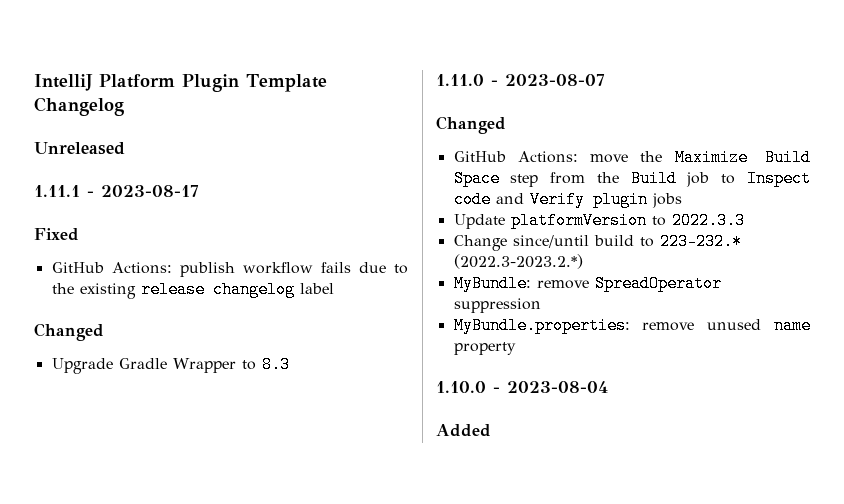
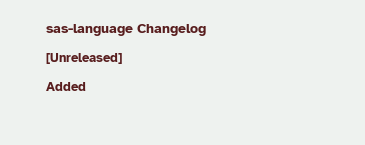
- IntelliJ Platform Plugin Template Changelog
- Unreleased
- 1.11.1 - 2023-08-17
- Fixed
- GitHub Actions: publish workflow fails due to the existing release changelog label
- Changed
- Upgrade Gradle Wrapper to 8.3
- 1.11.0 - 2023-08-07
- Changed
- GitHub Actions: move the Maximize Build Space step from the Build job to Inspect code and Verify plugin jobs
- Update platformVersion to 2022.3.3
- Change since/until build to 223-232.* (2022.3-2023.2.*)
- MyBundle: remove SpreadOperator suppression
- MyBundle.properties: remove unused name property
- 1.10.0 - 2023-08-04
+ sas-language Changelog
+ [Unreleased]

